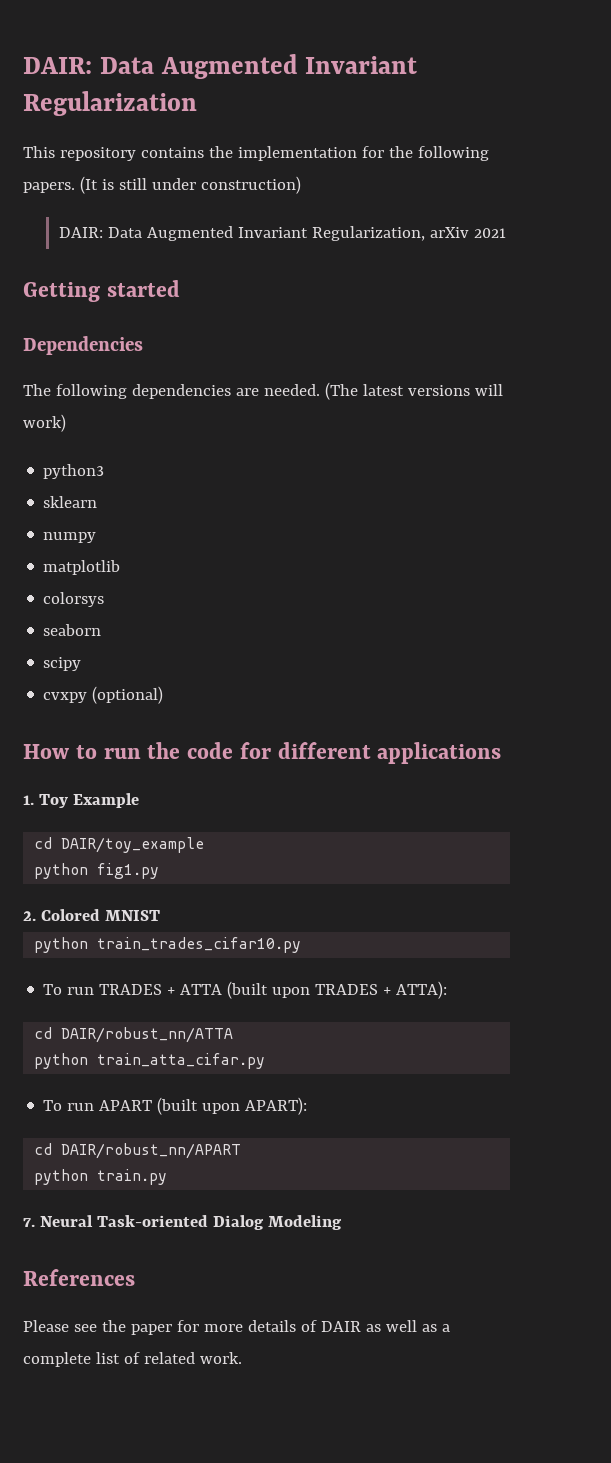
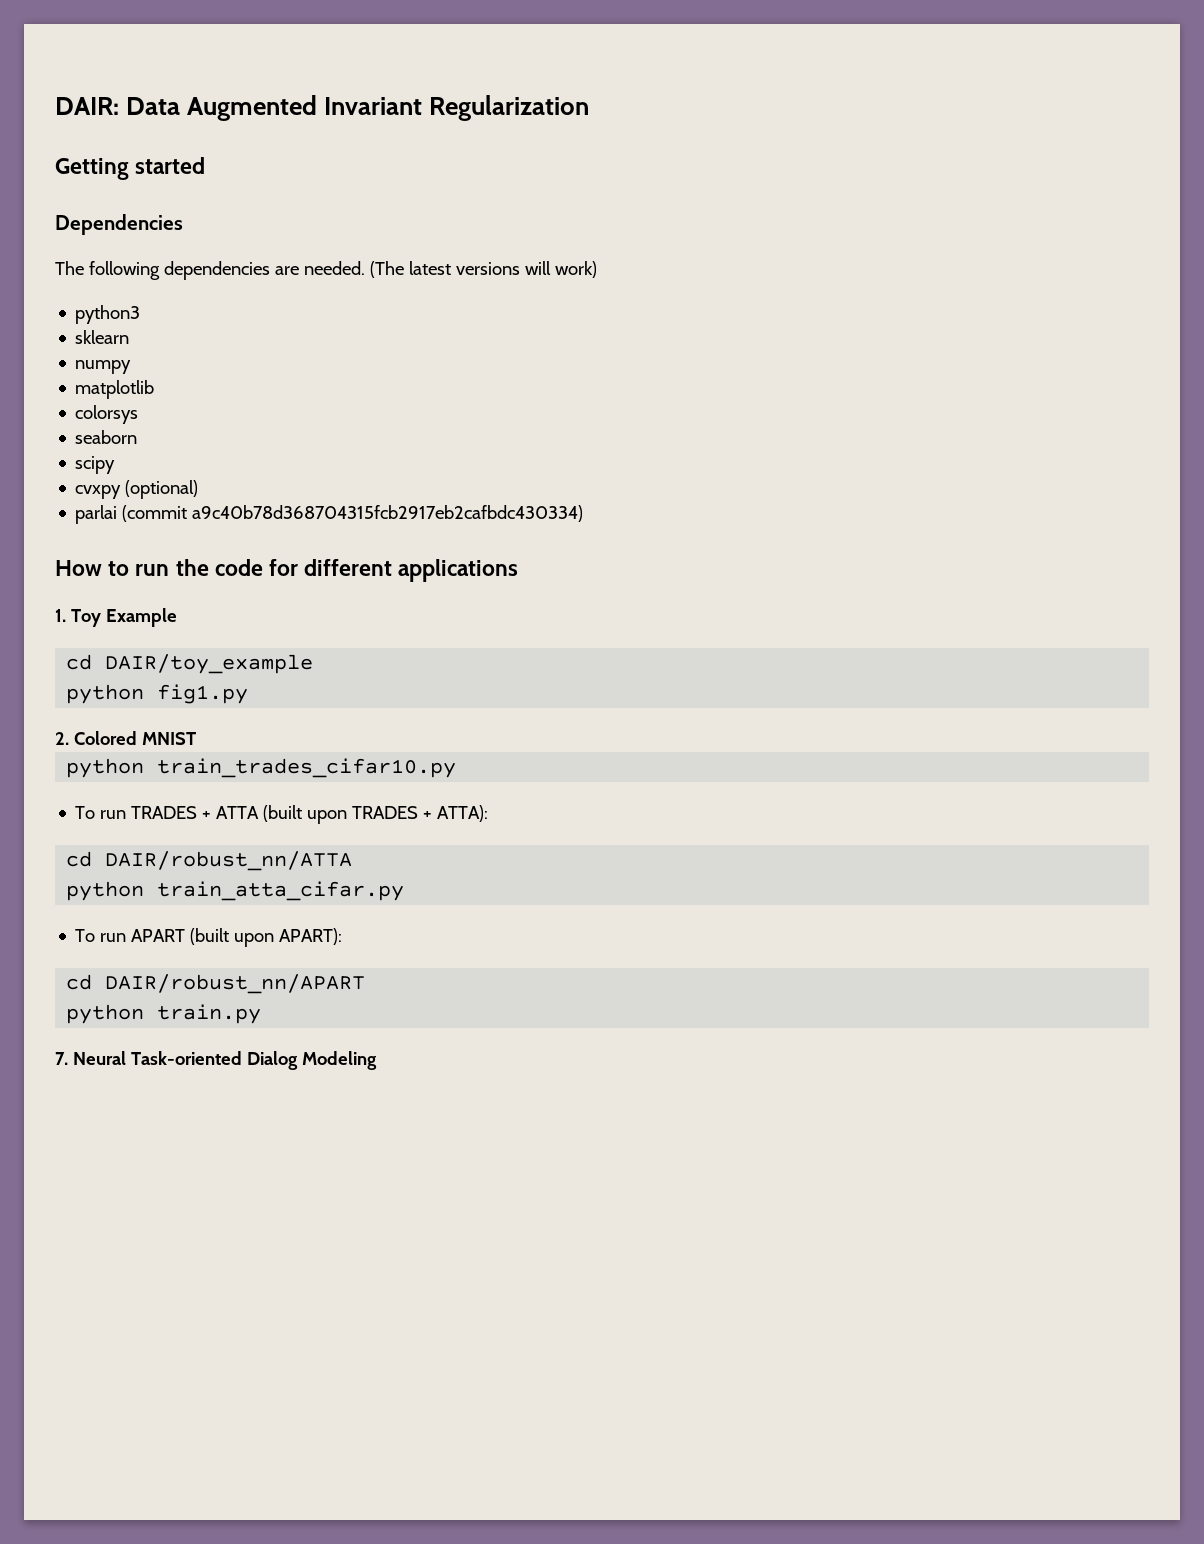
- This repository contains the implementation for the following papers. (It is still under construction)
- DAIR: Data Augmented Invariant Regularization, arXiv 2021
+ parlai (commit a9c40b78d368704315fcb2917eb2cafbdc430334)
- References
- Please see the paper for more details of DAIR as well as a complete list of related work.

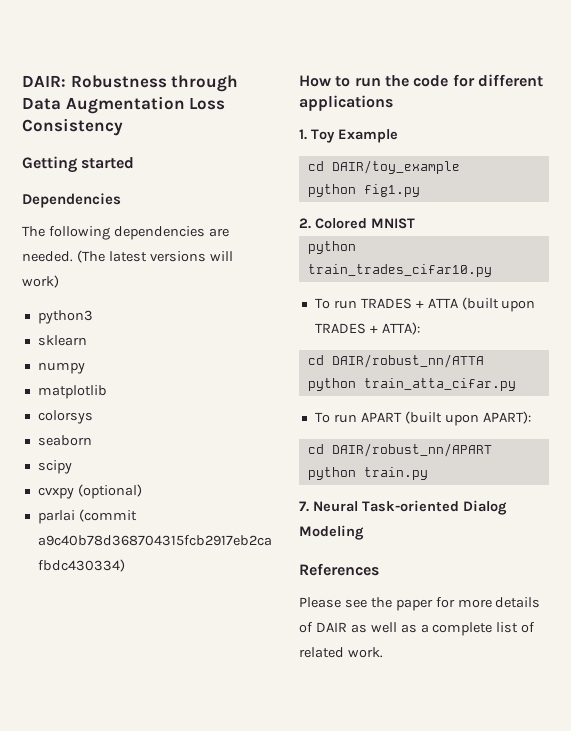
- DAIR: Data Augmented Invariant Regularization
+ DAIR: Robustness through Data Augmentation Loss Consistency
+ References
+ Please see the paper for more details of DAIR as well as a complete list of related work.

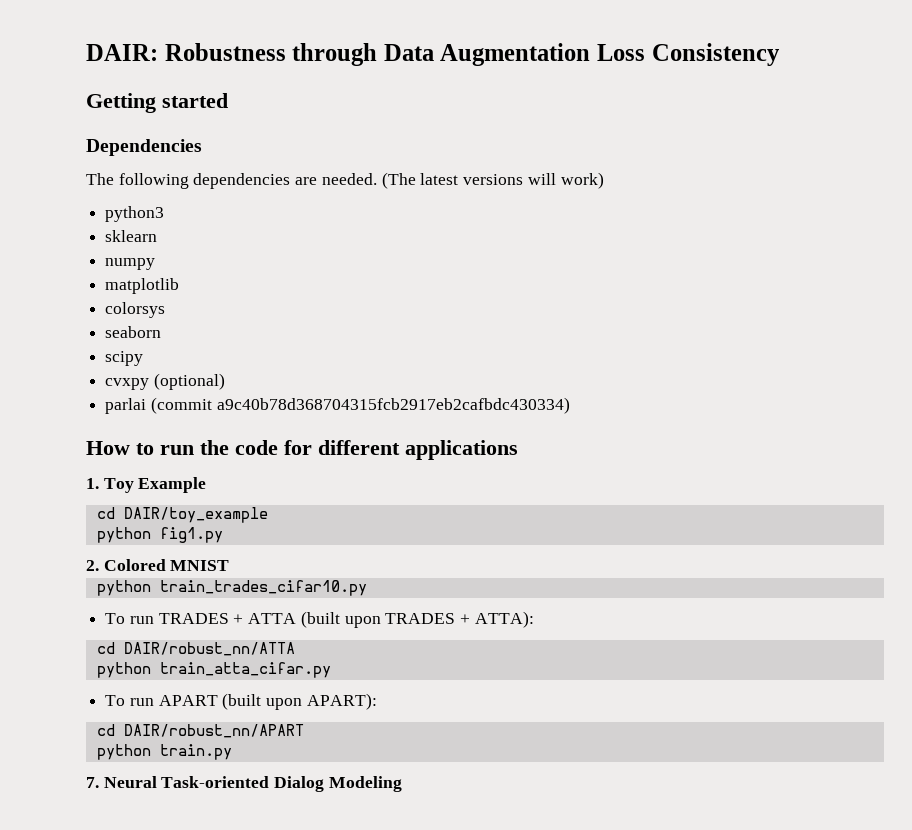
- References
- Please see the paper for more details of DAIR as well as a complete list of related work.

